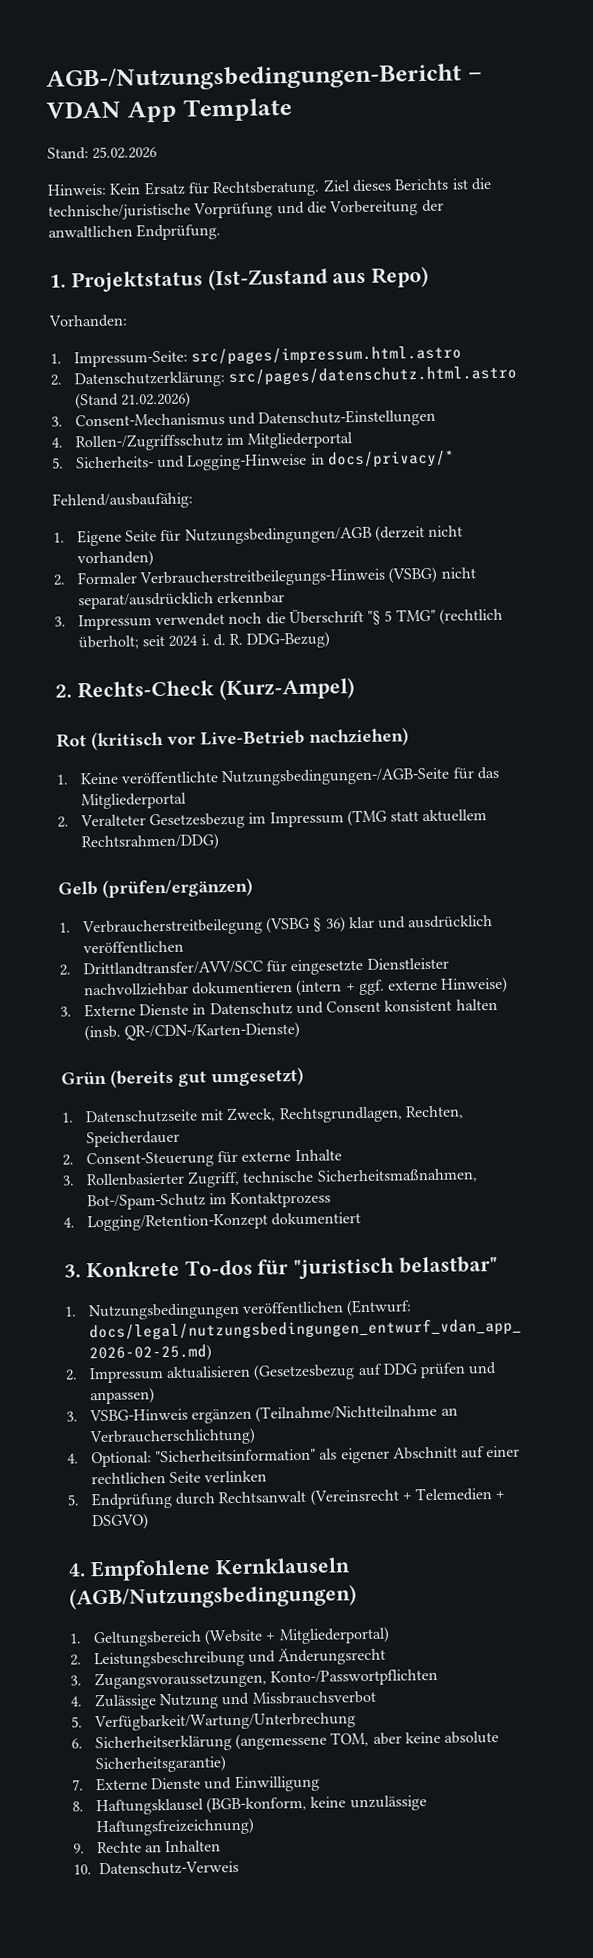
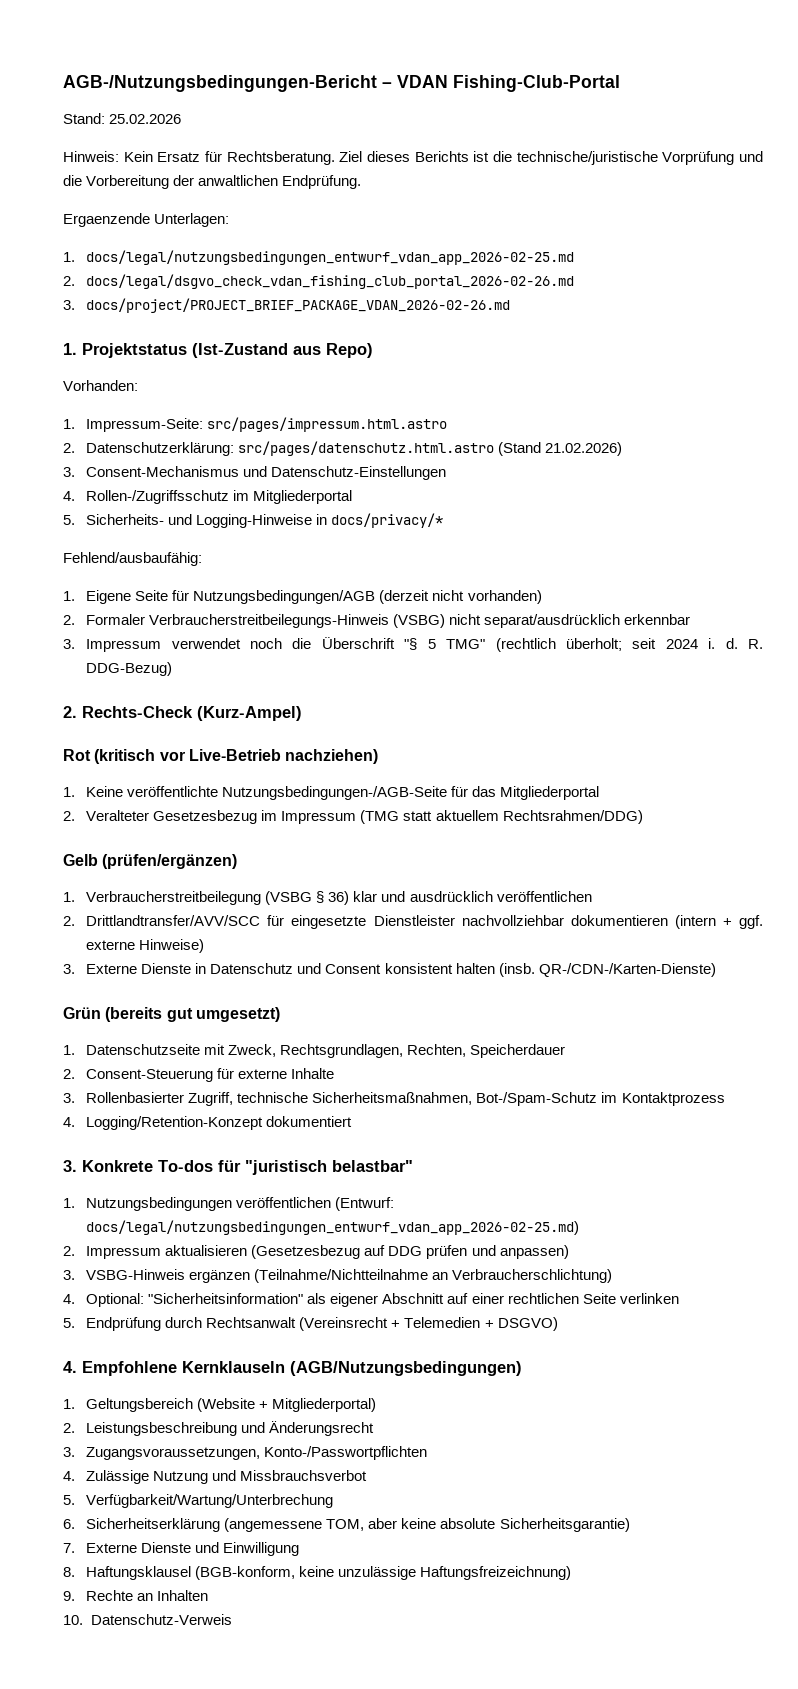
- AGB-/Nutzungsbedingungen-Bericht – VDAN App Template
+ AGB-/Nutzungsbedingungen-Bericht – VDAN Fishing-Club-Portal
+ Ergaenzende Unterlagen:
+ 1. docs/legal/nutzungsbedingungen_entwurf_vdan_app_2026-02-25.md
+ 2. docs/legal/dsgvo_check_vdan_fishing_club_portal_2026-02-26.md
+ 3. docs/project/PROJECT_BRIEF_PACKAGE_VDAN_2026-02-26.md

